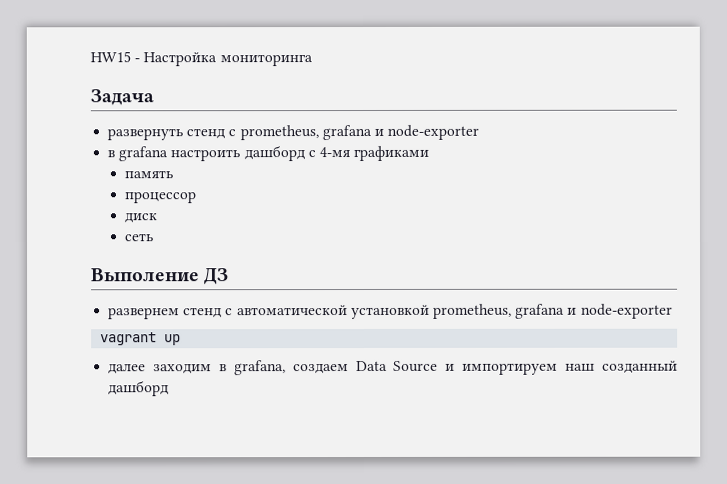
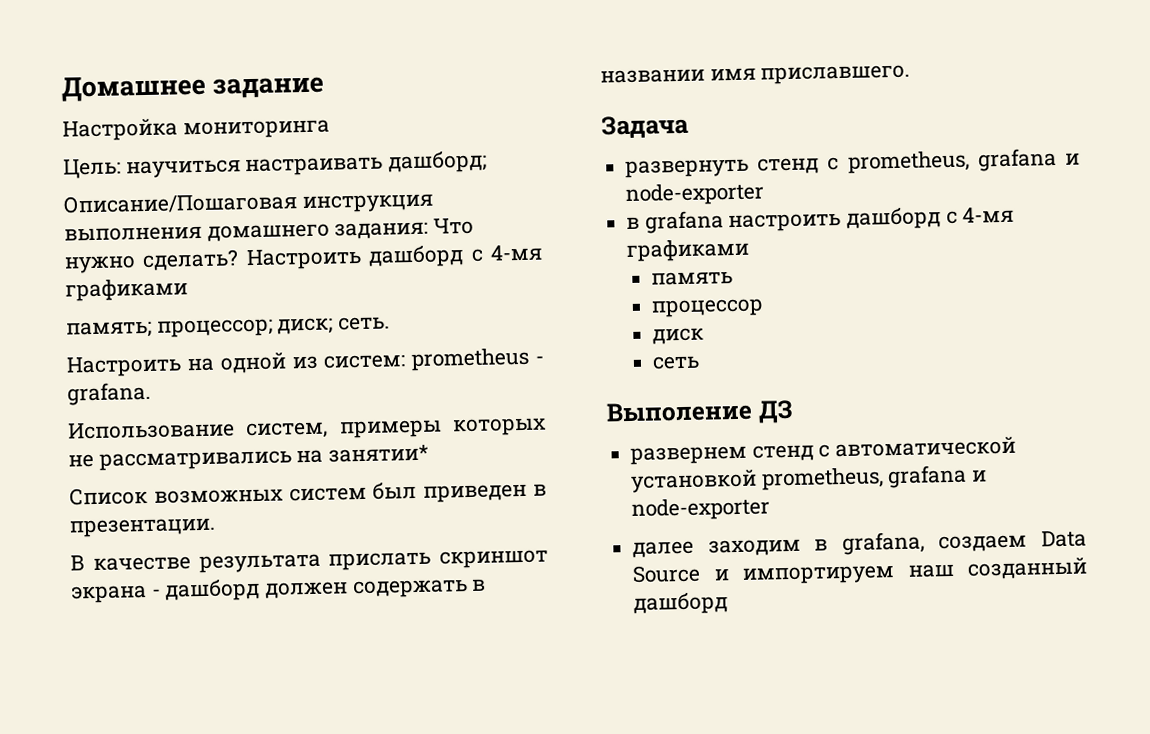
- HW15 - Настройка мониторинга
+ Домашнее задание
+ Настройка мониторинга
+ Цель: научиться настраивать дашборд;
+ Описание/Пошаговая инструкция выполнения домашнего задания: Что нужно сделать? Настроить дашборд с 4-мя графиками
+ память; процессор; диск; сеть.
+ Настроить на одной из систем: prometheus - grafana.
+ Использование систем, примеры которых не рассматривались на занятии*
+ Список возможных систем был приведен в презентации.
+ В качестве результата прислать скриншот экрана - дашборд должен содержать в названии имя приславшего.
- vagrant up

